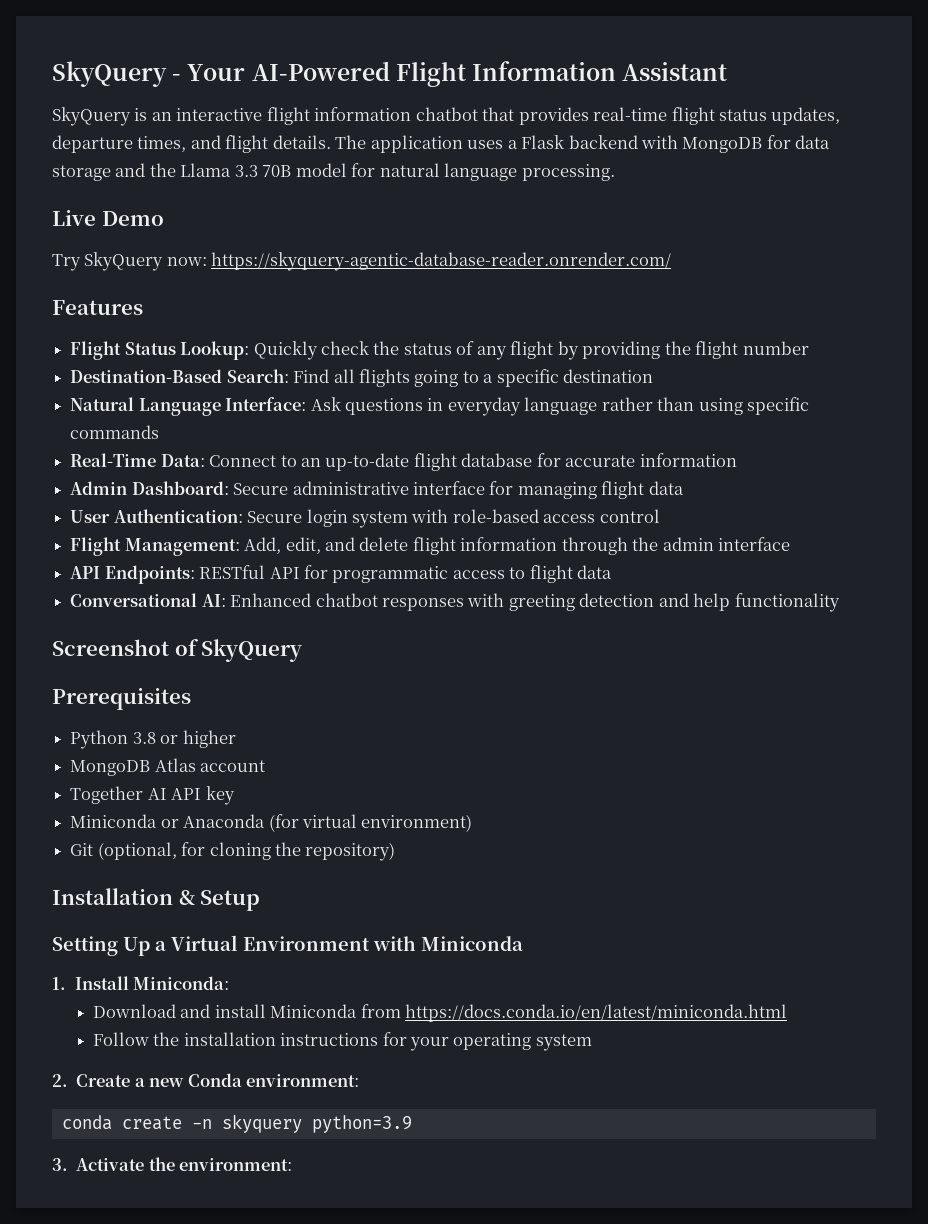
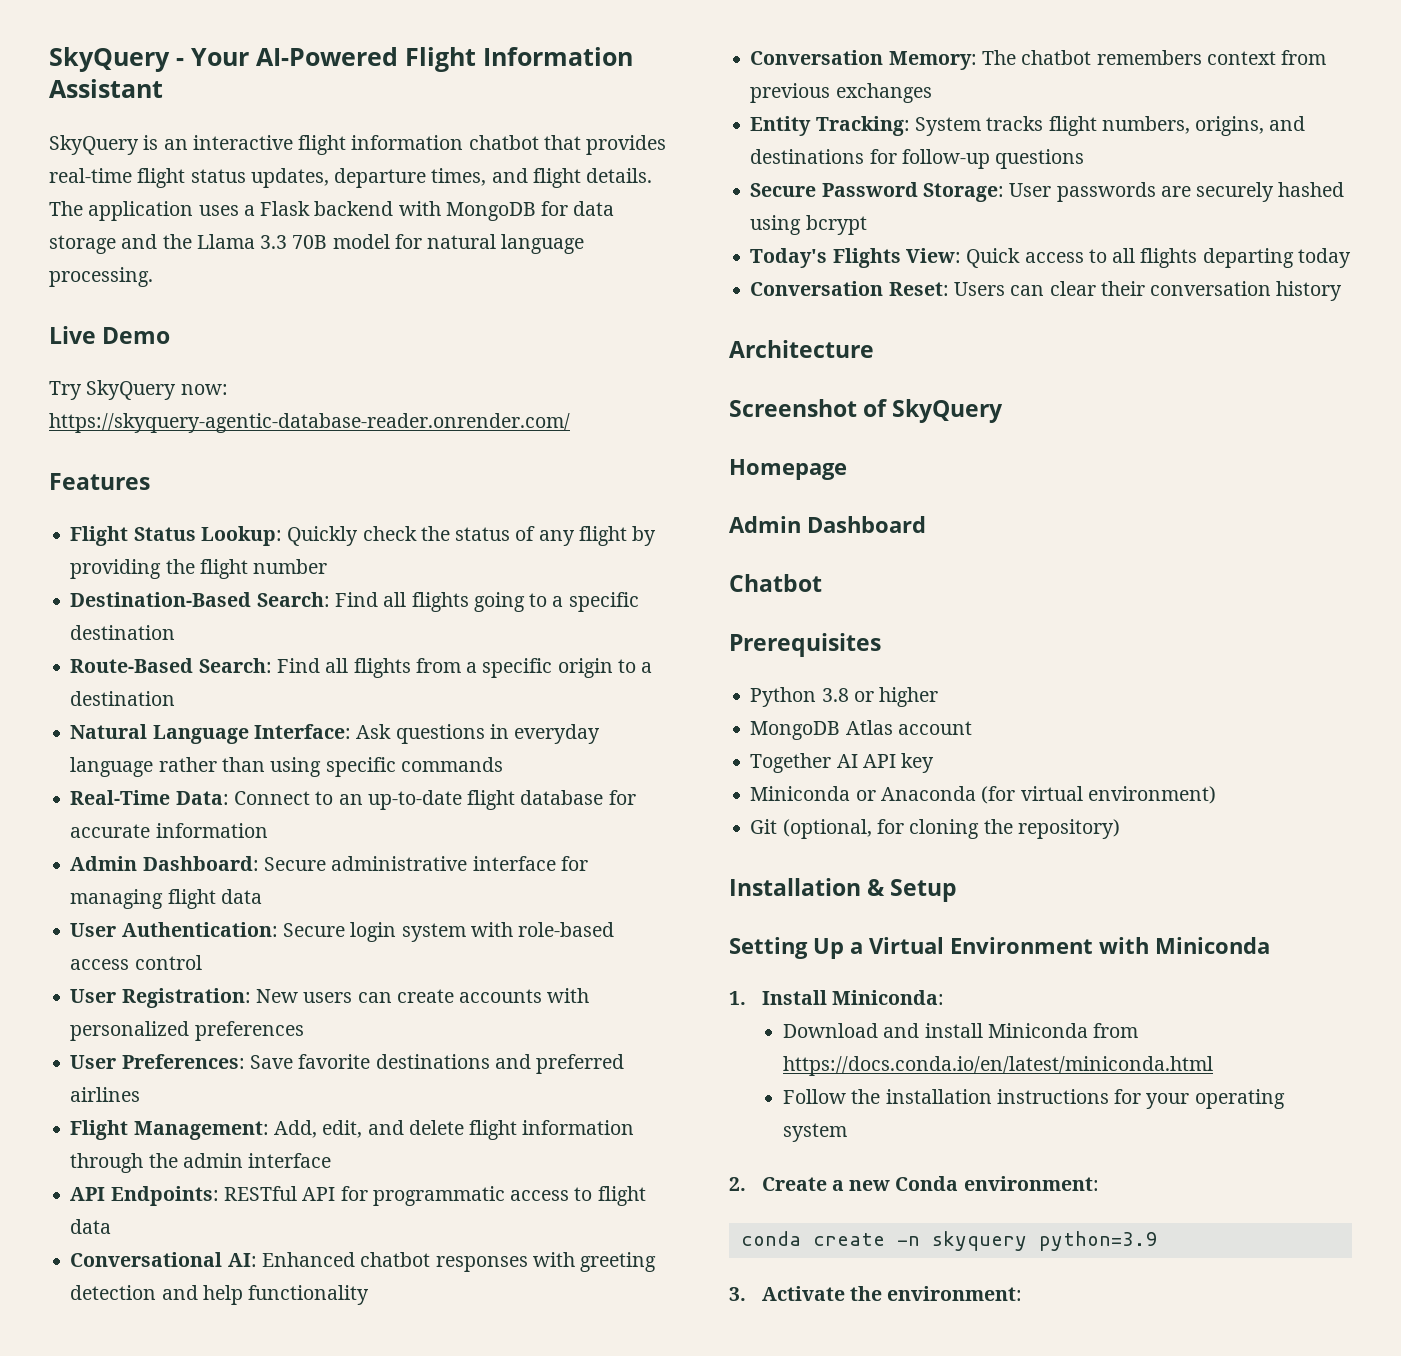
+ Route-Based Search: Find all flights from a specific origin to a destination
+ User Registration: New users can create accounts with personalized preferences
+ User Preferences: Save favorite destinations and preferred airlines
+ Conversation Memory: The chatbot remembers context from previous exchanges
+ Entity Tracking: System tracks flight numbers, origins, and destinations for follow-up questions
+ Secure Password Storage: User passwords are securely hashed using bcrypt
+ Today's Flights View: Quick access to all flights departing today
+ Conversation Reset: Users can clear their conversation history
+ Architecture
+ Homepage
+ Admin Dashboard
+ Chatbot

